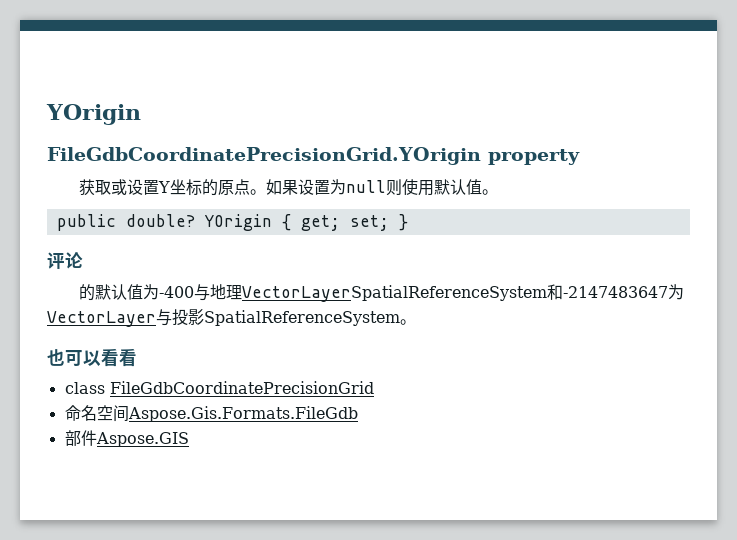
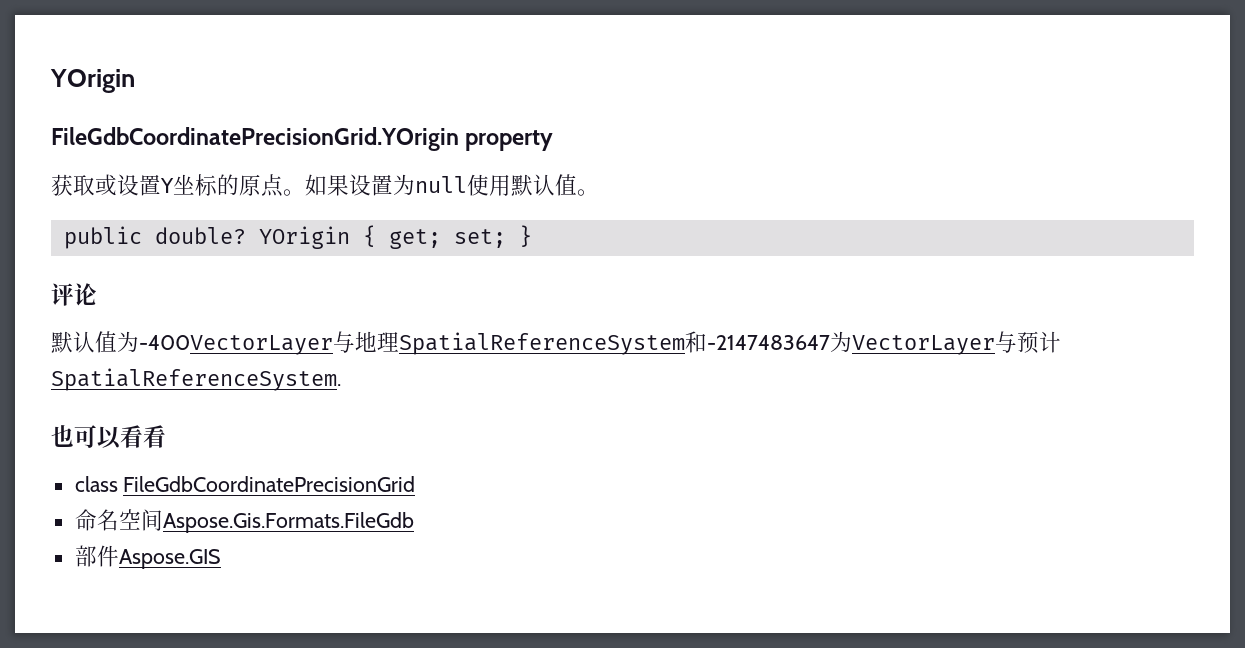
- 如果设置为null则使用默认值。
+ 如果设置为null使用默认值。
- 的默认值为-400与地理VectorLayerSpatialReferenceSystem和-2147483647为VectorLayer与投影SpatialReferenceSystem。
+ 默认值为-400VectorLayer与地理SpatialReferenceSystem和-2147483647为VectorLayer与预计SpatialReferenceSystem.

